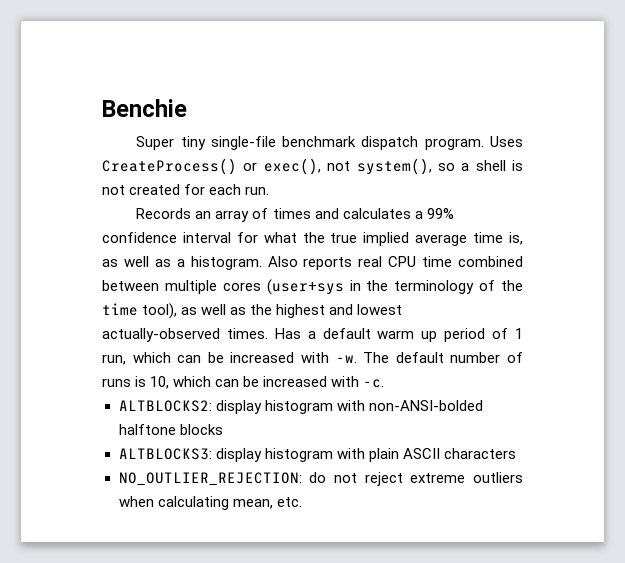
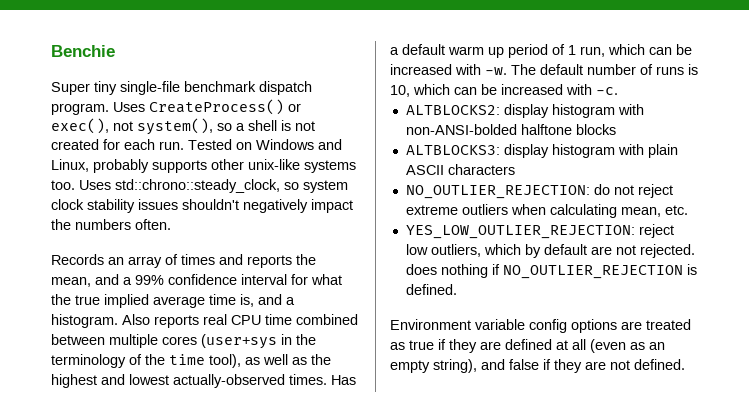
+ Tested on Windows and Linux, probably supports other unix-like systems too. Uses std::chrono::steady_clock, so system clock stability issues shouldn't negatively impact the numbers often.
- Records an array of times and calculates a 99% confidence interval for what the true implied average time is, as well as a histogram.
+ Records an array of times and reports the mean, and a 99% confidence interval for what the true implied average time is, and a histogram.
+ YES_LOW_OUTLIER_REJECTION: reject low outliers, which by default are not rejected. does nothing if NO_OUTLIER_REJECTION is defined.
+ Environment variable config options are treated as true if they are defined at all (even as an empty string), and false if they are not defined.

